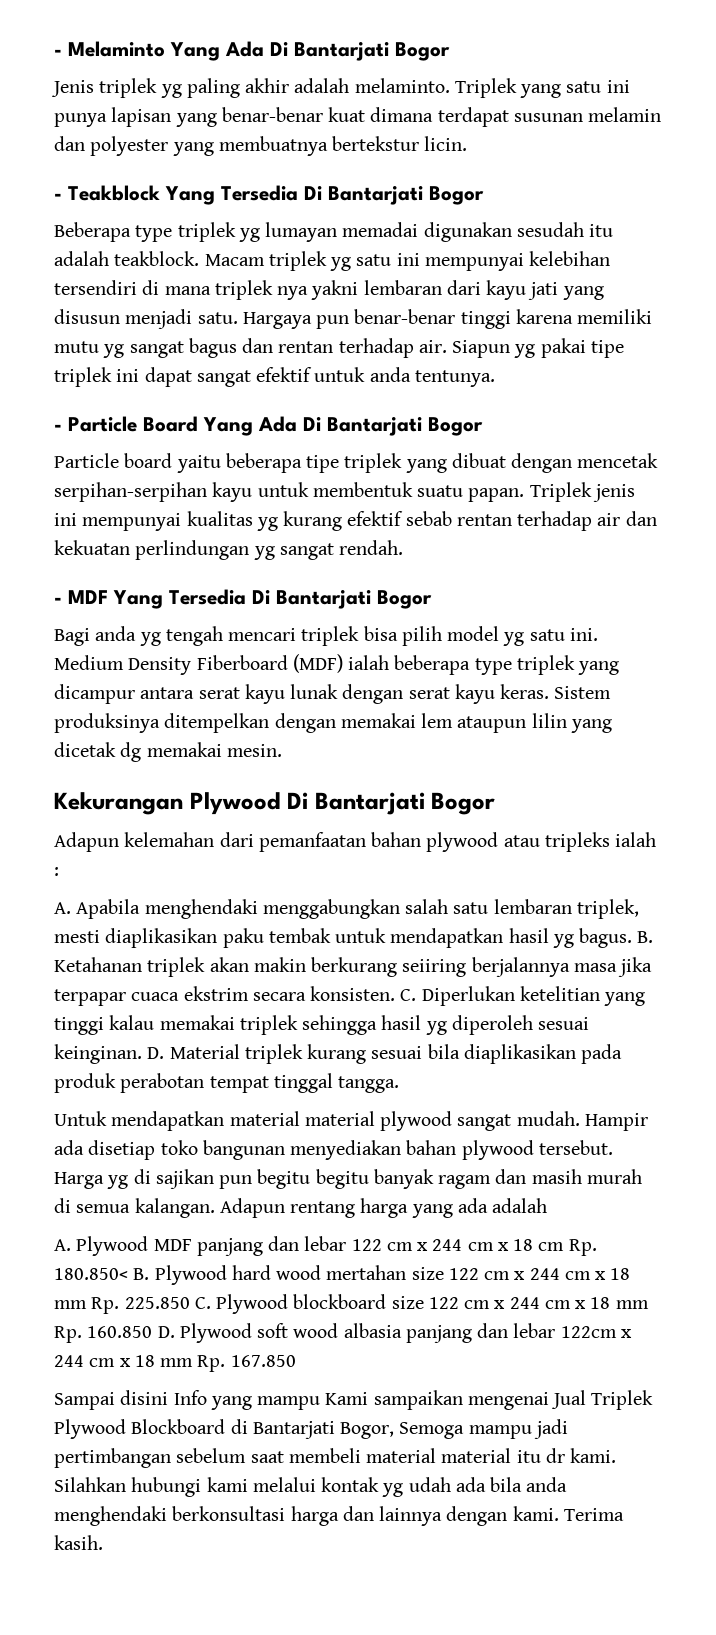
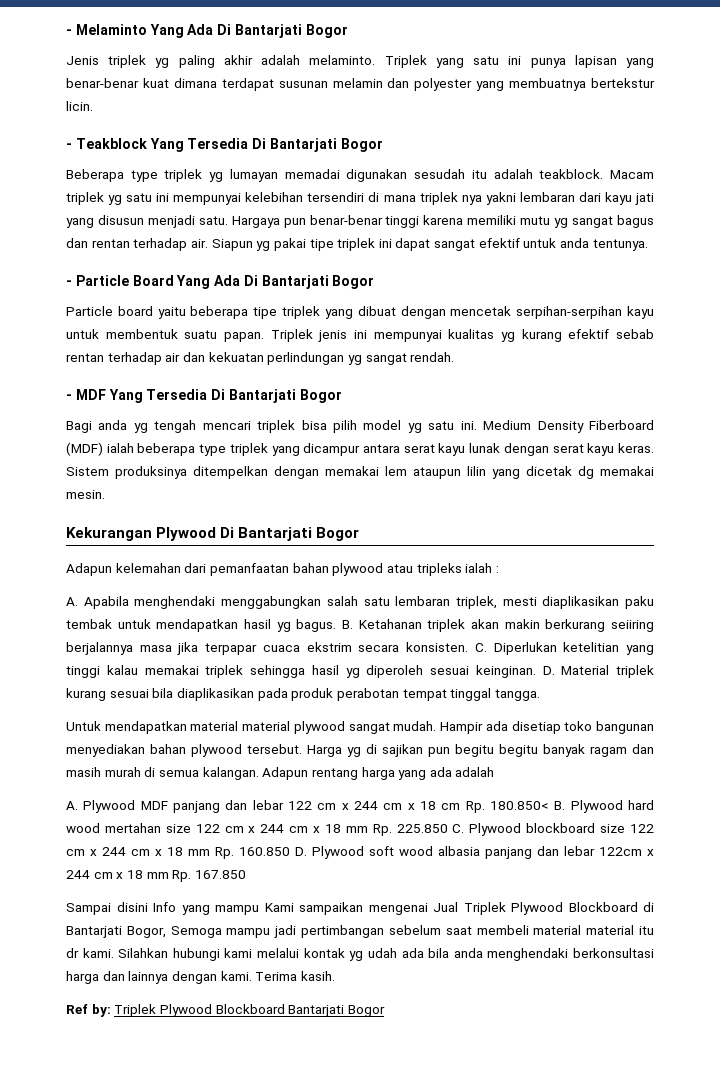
+ Ref by: Triplek Plywood Blockboard Bantarjati Bogor

